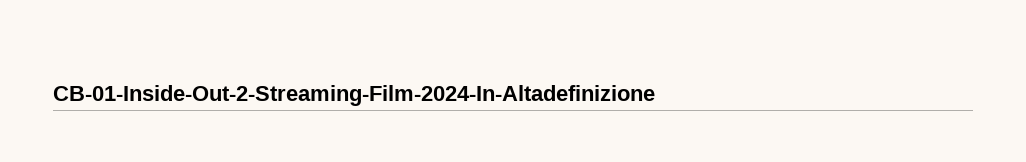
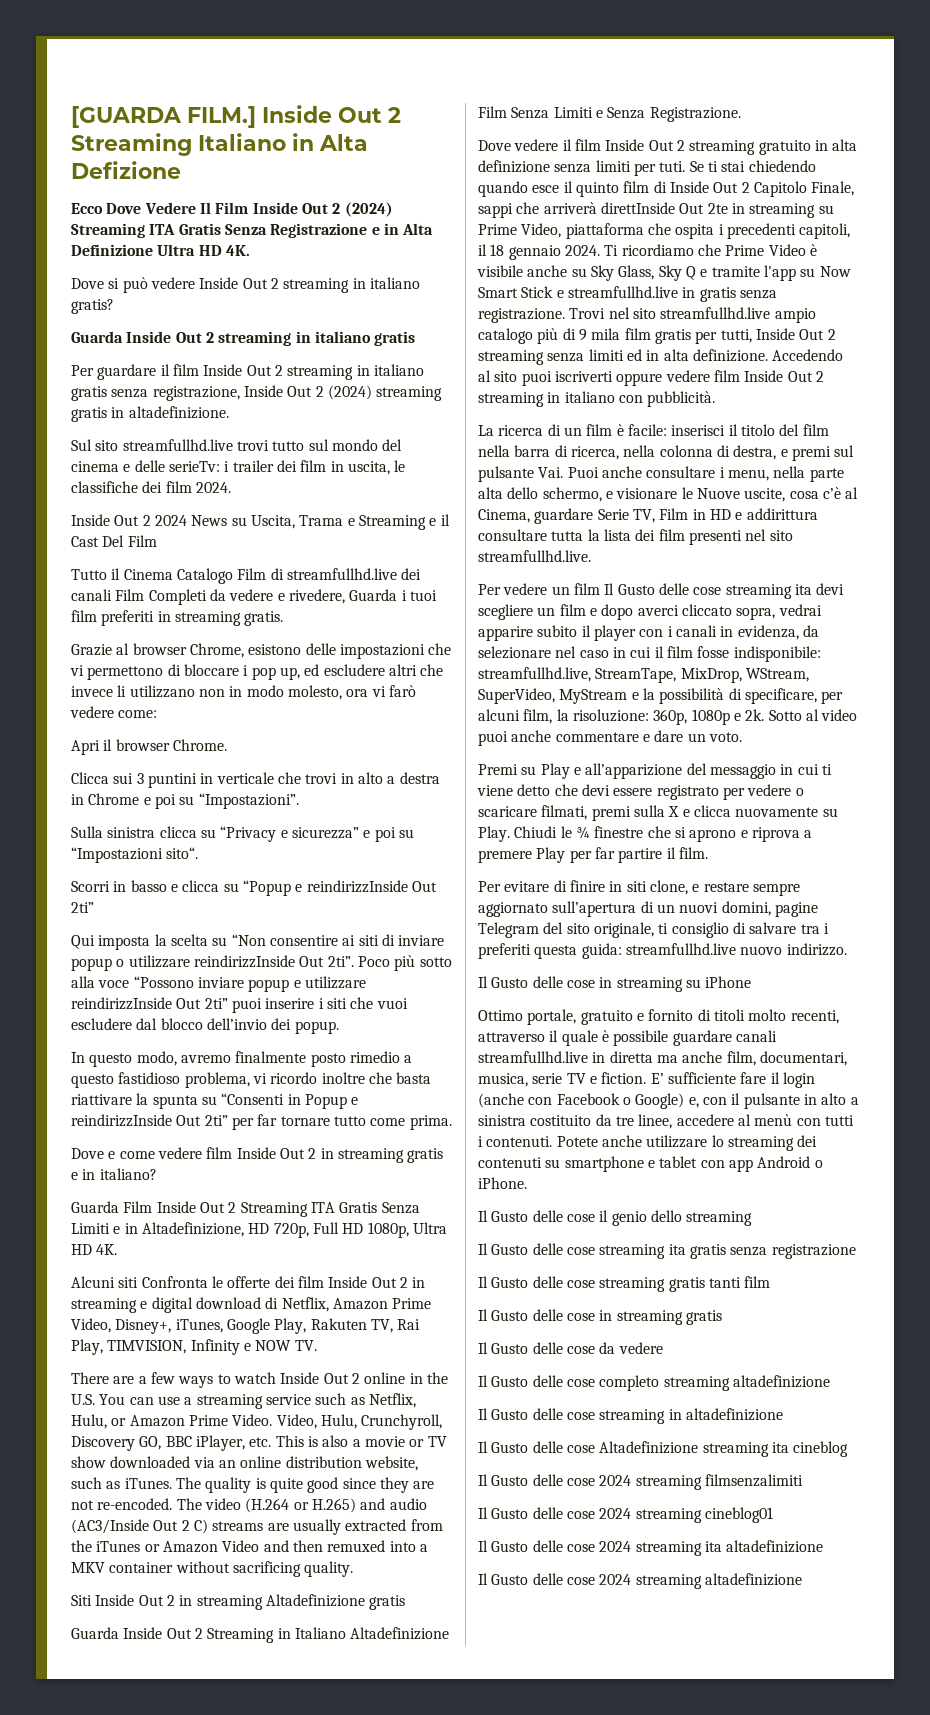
- CB-01-Inside-Out-2-Streaming-Film-2024-In-Altadefinizione
+ [GUARDA FILM.] Inside Out 2 Streaming Italiano in Alta Defizione
+ Ecco Dove Vedere Il Film Inside Out 2 (2024) Streaming ITA Gratis Senza Registrazione e in Alta Definizione Ultra HD 4K.
+ Dove si può vedere Inside Out 2 streaming in italiano gratis?
+ Guarda Inside Out 2 streaming in italiano gratis
+ Per guardare il film Inside Out 2 streaming in italiano gratis senza registrazione, Inside Out 2 (2024) streaming gratis in altadefinizione.
+ Sul sito streamfullhd.live trovi tutto sul mondo del cinema e delle serieTv: i trailer dei film in uscita, le classifiche dei film 2024.
+ Inside Out 2 2024 News su Uscita, Trama e Streaming e il Cast Del Film
+ Tutto il Cinema Catalogo Film di streamfullhd.live dei canali Film Completi da vedere e rivedere, Guarda i tuoi film preferiti in streaming gratis.
+ Grazie al browser Chrome, esistono delle impostazioni che vi permettono di bloccare i pop up, ed escludere altri che invece li utilizzano non in modo molesto, ora vi farò vedere come:
+ Apri il browser Chrome.
+ Clicca sui 3 puntini in verticale che trovi in alto a destra in Chrome e poi su “Impostazioni”.
+ Sulla sinistra clicca su “Privacy e sicurezza” e poi su “Impostazioni sito“.
+ Scorri in basso e clicca su “Popup e reindirizzInside Out 2ti”
+ Qui imposta la scelta su “Non consentire ai siti di inviare popup o utilizzare reindirizzInside Out 2ti”. Poco più sotto alla voce “Possono inviare popup e utilizzare reindirizzInside Out 2ti” puoi inserire i siti che vuoi escludere dal blocco dell’invio dei popup.
+ In questo modo, avremo finalmente posto rimedio a questo fastidioso problema, vi ricordo inoltre che basta riattivare la spunta su “Consenti in Popup e reindirizzInside Out 2ti” per far tornare tutto come prima.
+ Dove e come vedere film Inside Out 2 in streaming gratis e in italiano?
+ Guarda Film Inside Out 2 Streaming ITA Gratis Senza Limiti e in Altadefinizione, HD 720p, Full HD 1080p, Ultra HD 4K.
+ Alcuni siti Confronta le offerte dei film Inside Out 2 in streaming e digital download di Netflix, Amazon Prime Video, Disney+, iTunes, Google Play, Rakuten TV, Rai Play, TIMVISION, Infinity e NOW TV.
+ There are a few ways to watch Inside Out 2 online in the U.S. You can use a streaming service such as Netflix, Hulu, or Amazon Prime Video. Video, Hulu, Crunchyroll, Discovery GO, BBC iPlayer, etc. This is also a movie or TV show downloaded via an online distribution website, such as iTunes. The quality is quite good since they are not re-encoded. The video (H.264 or H.265) and audio (AC3/Inside Out 2 C) streams are usually extracted from the iTunes or Amazon Video and then remuxed into a MKV container without sacrificing quality.
+ Siti Inside Out 2 in streaming Altadefinizione gratis
+ Guarda Inside Out 2 Streaming in Italiano Altadefinizione Film Senza Limiti e Senza Registrazione.
+ Dove vedere il film Inside Out 2 streaming gratuito in alta definizione senza limiti per tuti. Se ti stai chiedendo quando esce il quinto film di Inside Out 2 Capitolo Finale, sappi che arriverà direttInside Out 2te in streaming su Prime Video, piattaforma che ospita i precedenti capitoli, il 18 gennaio 2024. Ti ricordiamo che Prime Video è visibile anche su Sky Glass, Sky Q e tramite l'app su Now Smart Stick e streamfullhd.live in gratis senza registrazione. Trovi nel sito streamfullhd.live ampio catalogo più di 9 mila film gratis per tutti, Inside Out 2 streaming senza limiti ed in alta definizione. Accedendo al sito puoi iscriverti oppure vedere film Inside Out 2 streaming in italiano con pubblicità.
+ La ricerca di un film è facile: inserisci il titolo del film nella barra di ricerca, nella colonna di destra, e premi sul pulsante Vai. Puoi anche consultare i menu, nella parte alta dello schermo, e visionare le Nuove uscite, cosa c’è al Cinema, guardare Serie TV, Film in HD e addirittura consultare tutta la lista dei film presenti nel sito streamfullhd.live.
+ Per vedere un film Il Gusto delle cose streaming ita devi scegliere un film e dopo averci cliccato sopra, vedrai apparire subito il player con i canali in evidenza, da selezionare nel caso in cui il film fosse indisponibile: streamfullhd.live, StreamTape, MixDrop, WStream, SuperVideo, MyStream e la possibilità di specificare, per alcuni film, la risoluzione: 360p, 1080p e 2k. Sotto al video puoi anche commentare e dare un voto.
+ Premi su Play e all’apparizione del messaggio in cui ti viene detto che devi essere registrato per vedere o scaricare filmati, premi sulla X e clicca nuovamente su Play. Chiudi le ¾ finestre che si aprono e riprova a premere Play per far partire il film.
+ Per evitare di finire in siti clone, e restare sempre aggiornato sull’apertura di un nuovi domini, pagine Telegram del sito originale, ti consiglio di salvare tra i preferiti questa guida: streamfullhd.live nuovo indirizzo.
+ Il Gusto delle cose in streaming su iPhone
+ Ottimo portale, gratuito e fornito di titoli molto recenti, attraverso il quale è possibile guardare canali streamfullhd.live in diretta ma anche film, documentari, musica, serie TV e fiction. E’ sufficiente fare il login (anche con Facebook o Google) e, con il pulsante in alto a sinistra costituito da tre linee, accedere al menù con tutti i contenuti. Potete anche utilizzare lo streaming dei contenuti su smartphone e tablet con app Android o iPhone.
+ Il Gusto delle cose il genio dello streaming
+ Il Gusto delle cose streaming ita gratis senza registrazione
+ Il Gusto delle cose streaming gratis tanti film
+ Il Gusto delle cose in streaming gratis
+ Il Gusto delle cose da vedere
+ Il Gusto delle cose completo streaming altadefinizione
+ Il Gusto delle cose streaming in altadefinizione
+ Il Gusto delle cose Altadefinizione streaming ita cineblog
+ Il Gusto delle cose 2024 streaming filmsenzalimiti
+ Il Gusto delle cose 2024 streaming cineblog01
+ Il Gusto delle cose 2024 streaming ita altadefinizione
+ Il Gusto delle cose 2024 streaming altadefinizione

